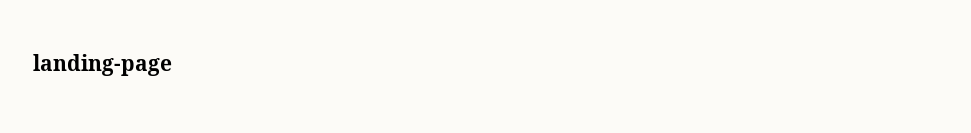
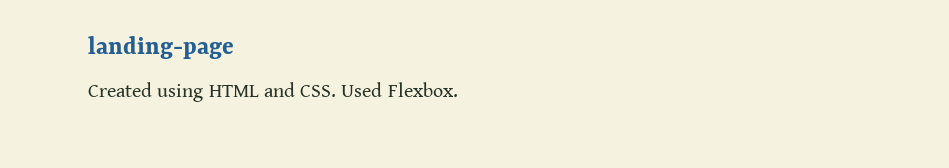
+ Created using HTML and CSS. Used Flexbox.

